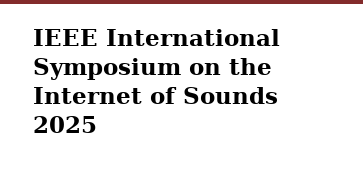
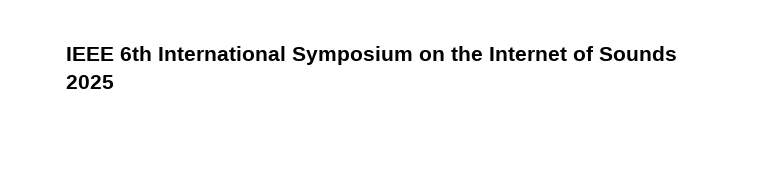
- IEEE International Symposium on the Internet of Sounds 2025
+ IEEE 6th International Symposium on the Internet of Sounds 2025

